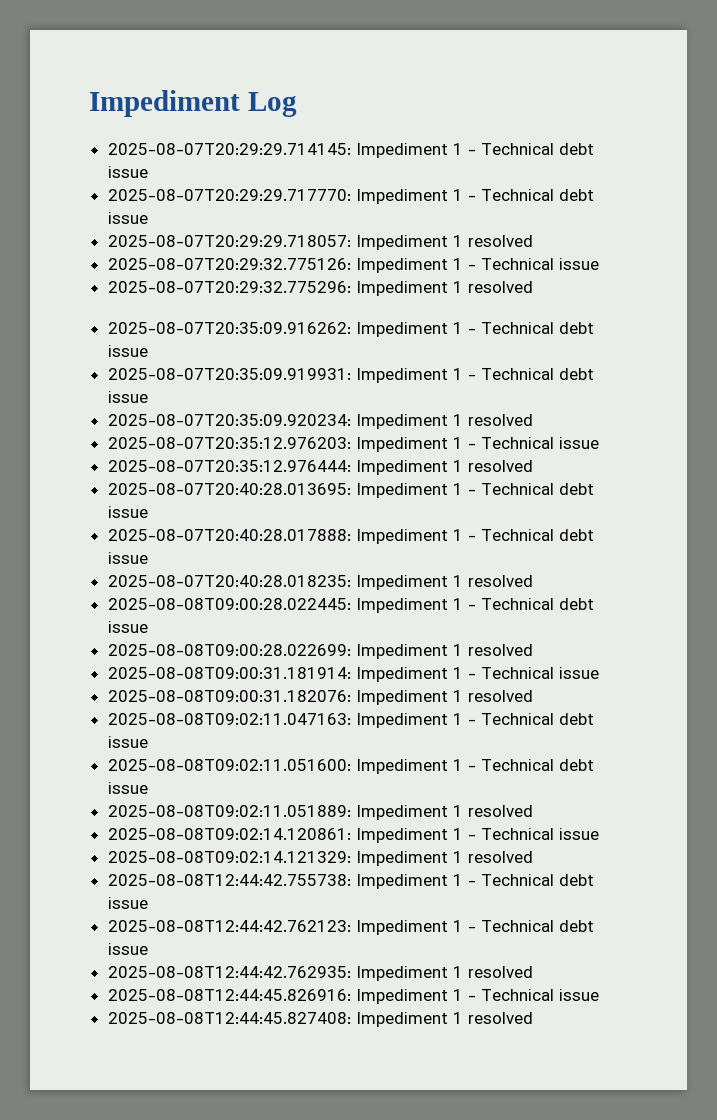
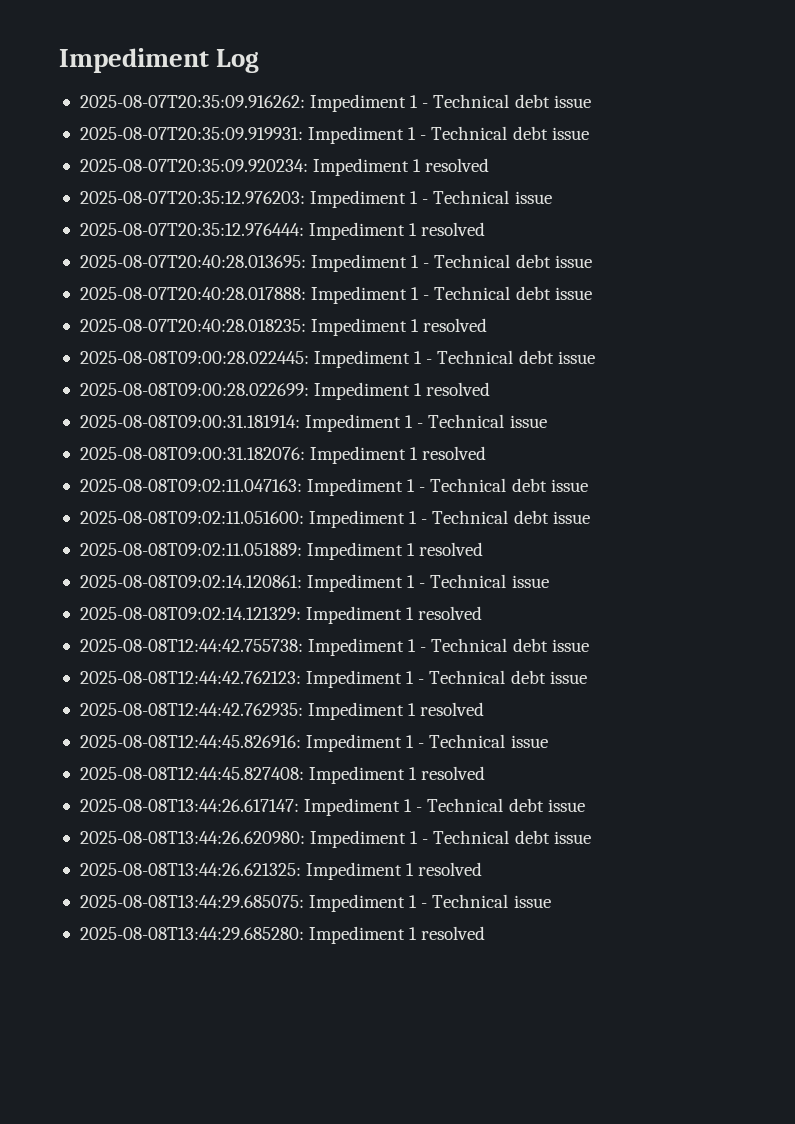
- 2025-08-07T20:29:29.714145: Impediment 1 - Technical debt issue
- 2025-08-07T20:29:29.717770: Impediment 1 - Technical debt issue
- 2025-08-07T20:29:29.718057: Impediment 1 resolved
- 2025-08-07T20:29:32.775126: Impediment 1 - Technical issue
- 2025-08-07T20:29:32.775296: Impediment 1 resolved
+ 2025-08-08T13:44:26.617147: Impediment 1 - Technical debt issue
+ 2025-08-08T13:44:26.620980: Impediment 1 - Technical debt issue
+ 2025-08-08T13:44:26.621325: Impediment 1 resolved
+ 2025-08-08T13:44:29.685075: Impediment 1 - Technical issue
+ 2025-08-08T13:44:29.685280: Impediment 1 resolved

